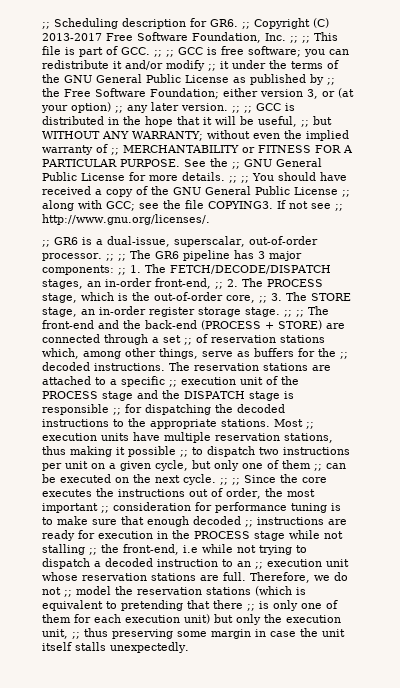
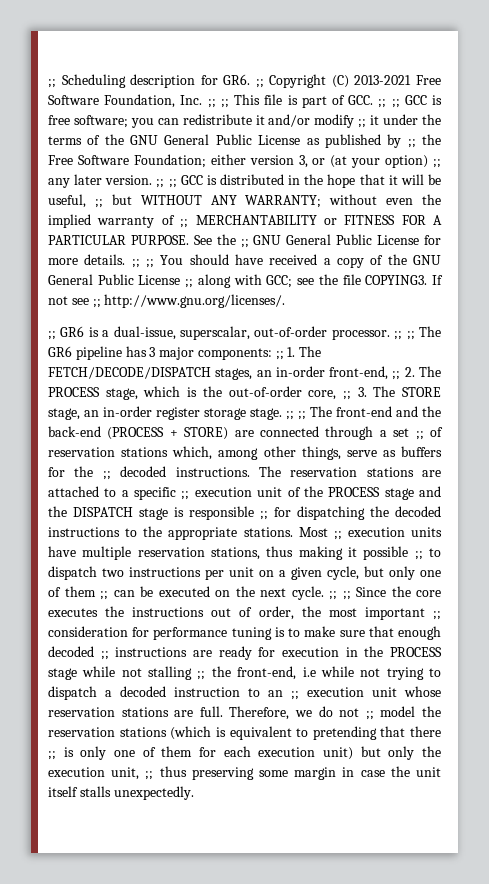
- Copyright (C) 2013-2017 Free Software Foundation, Inc. ;;
+ Copyright (C) 2013-2021 Free Software Foundation, Inc. ;;

